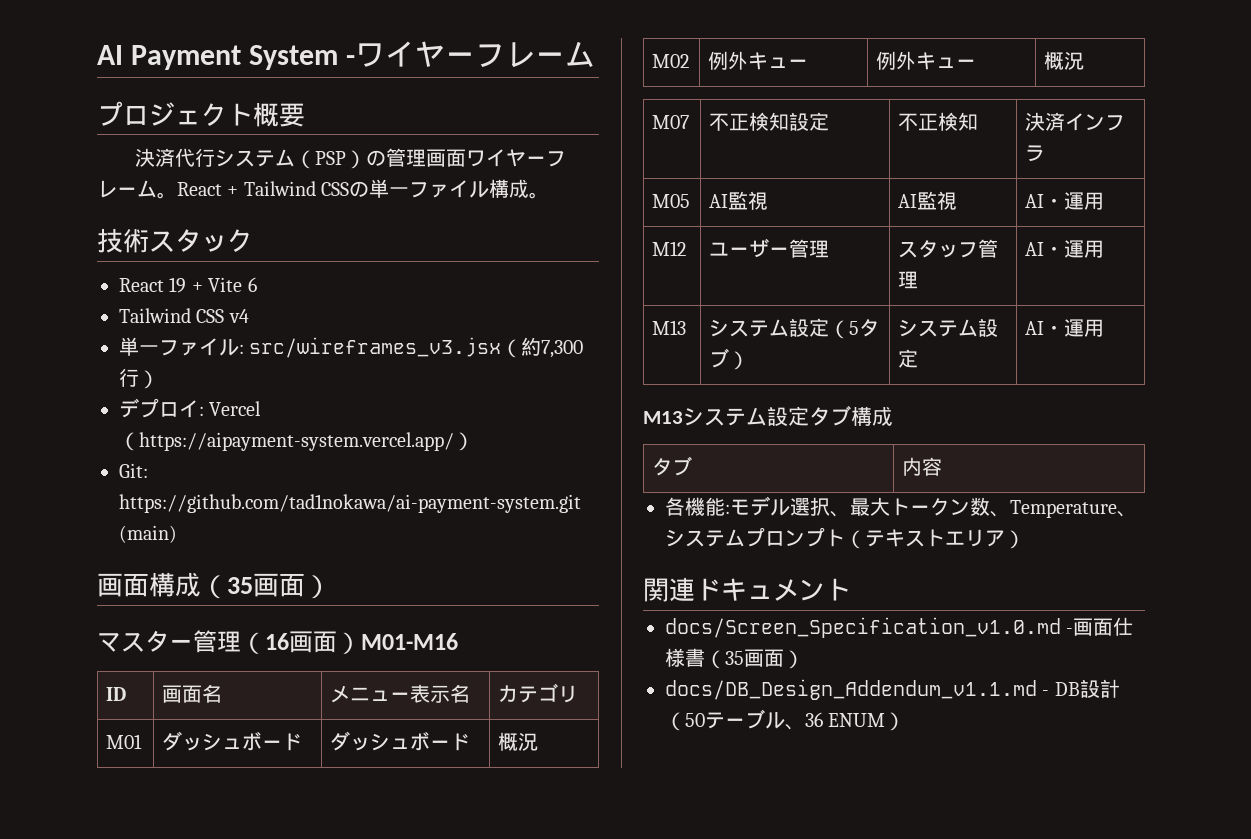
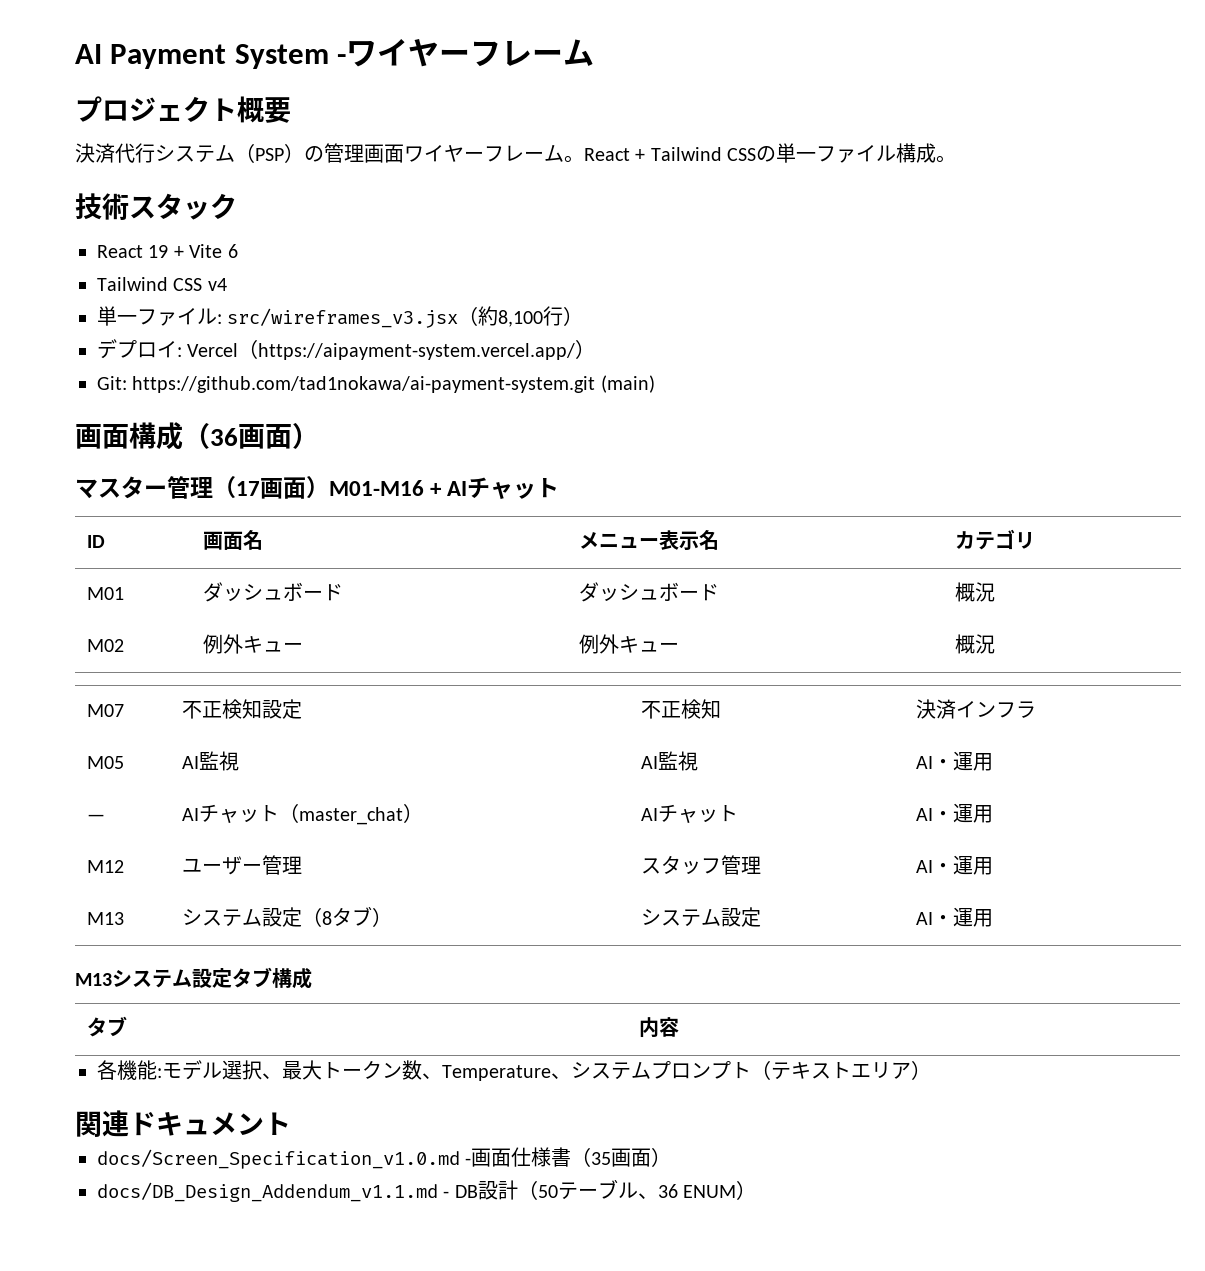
- 単一ファイル: src/wireframes_v3.jsx（約7,300行）
+ 単一ファイル: src/wireframes_v3.jsx（約8,100行）
- 画面構成（35画面）
+ 画面構成（36画面）
- マスター管理（16画面）M01-M16
+ マスター管理（17画面）M01-M16 + AIチャット
+ — | AIチャット（master_chat） | AIチャット | AI・運用
- M13 | システム設定（5タブ） | システム設定 | AI・運用
+ M13 | システム設定（8タブ） | システム設定 | AI・運用

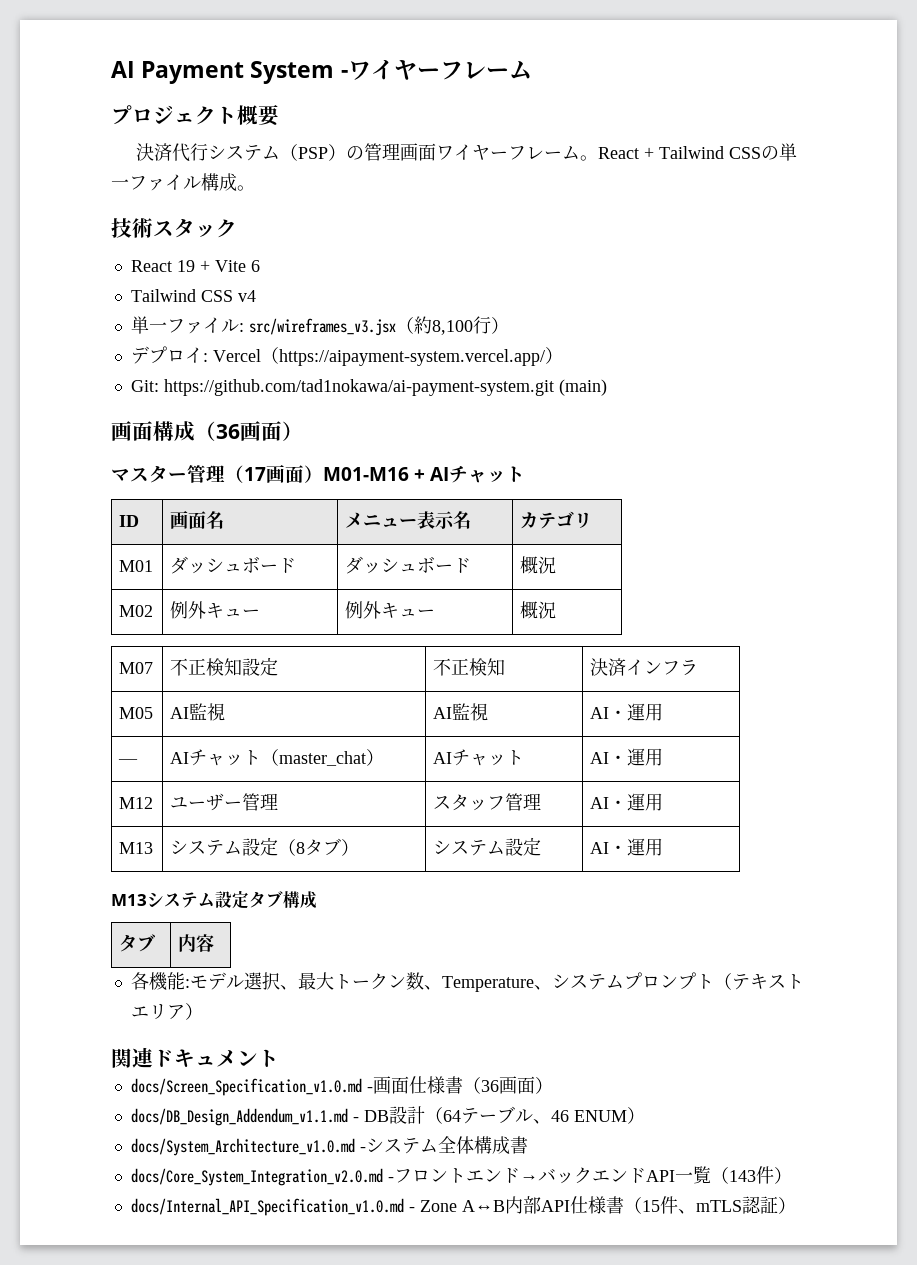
- docs/Screen_Specification_v1.0.md -画面仕様書（35画面）
+ docs/Screen_Specification_v1.0.md -画面仕様書（36画面）
- docs/DB_Design_Addendum_v1.1.md - DB設計（50テーブル、36 ENUM）
+ docs/DB_Design_Addendum_v1.1.md - DB設計（64テーブル、46 ENUM）
+ docs/System_Architecture_v1.0.md -システム全体構成書
+ docs/Core_System_Integration_v2.0.md -フロントエンド→バックエンドAPI一覧（143件）
+ docs/Internal_API_Specification_v1.0.md - Zone A↔B内部API仕様書（15件、mTLS認証）

